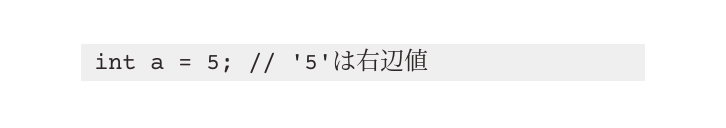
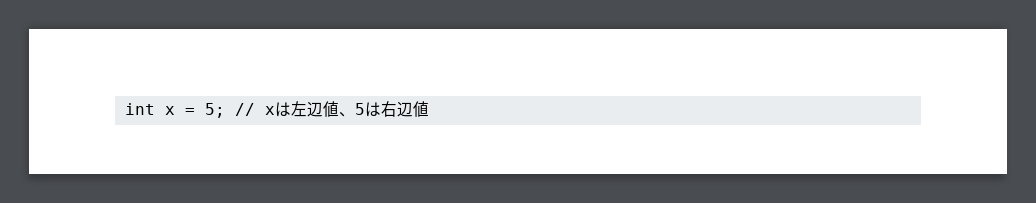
- int a = 5; // '5'は右辺値
+ int x = 5; // xは左辺値、5は右辺値

